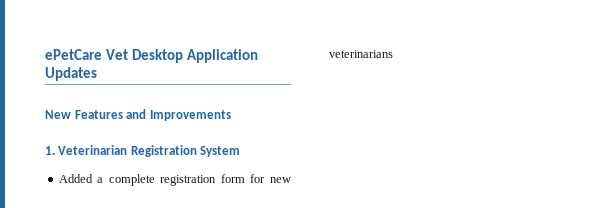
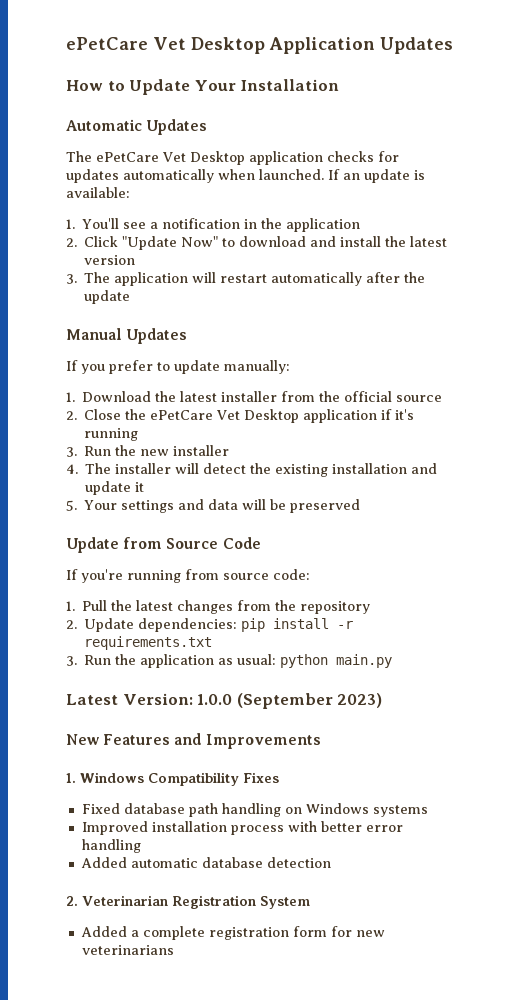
+ How to Update Your Installation
+ Automatic Updates
+ The ePetCare Vet Desktop application checks for updates automatically when launched. If an update is available:
+ 1. You'll see a notification in the application
+ 2. Click "Update Now" to download and install the latest version
+ 3. The application will restart automatically after the update
+ Manual Updates
+ If you prefer to update manually:
+ 1. Download the latest installer from the official source
+ 2. Close the ePetCare Vet Desktop application if it's running
+ 3. Run the new installer
+ 4. The installer will detect the existing installation and update it
+ 5. Your settings and data will be preserved
+ Update from Source Code
+ If you're running from source code:
+ 1. Pull the latest changes from the repository
+ 2. Update dependencies: pip install -r requirements.txt
+ 3. Run the application as usual: python main.py
+ Latest Version: 1.0.0 (September 2023)
- 1. Veterinarian Registration System
+ 1. Windows Compatibility Fixes
+ Fixed database path handling on Windows systems
+ Improved installation process with better error handling
+ Added automatic database detection
+ 2. Veterinarian Registration System

